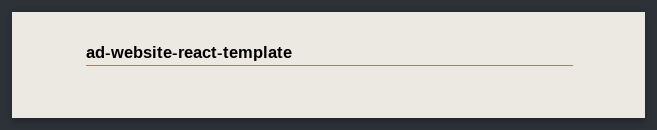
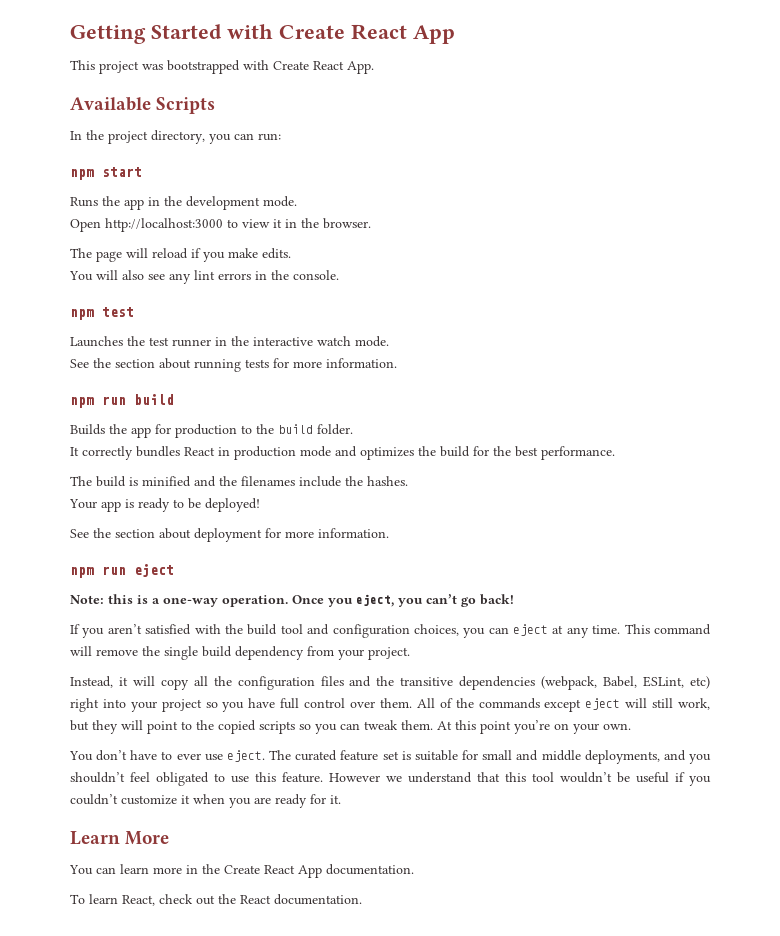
- ad-website-react-template
+ Getting Started with Create React App
+ This project was bootstrapped with Create React App.
+ Available Scripts
+ In the project directory, you can run:
+ npm start
+ Runs the app in the development mode.
+ Open http://localhost:3000 to view it in the browser.
+ The page will reload if you make edits.
+ You will also see any lint errors in the console.
+ npm test
+ Launches the test runner in the interactive watch mode.
+ See the section about running tests for more information.
+ npm run build
+ Builds the app for production to the build folder.
+ It correctly bundles React in production mode and optimizes the build for the best performance.
+ The build is minified and the filenames include the hashes.
+ Your app is ready to be deployed!
+ See the section about deployment for more information.
+ npm run eject
+ Note: this is a one-way operation. Once you eject, you can’t go back!
+ If you aren’t satisfied with the build tool and configuration choices, you can eject at any time. This command will remove the single build dependency from your project.
+ Instead, it will copy all the configuration files and the transitive dependencies (webpack, Babel, ESLint, etc) right into your project so you have full control over them. All of the commands except eject will still work, but they will point to the copied scripts so you can tweak them. At this point you’re on your own.
+ You don’t have to ever use eject. The curated feature set is suitable for small and middle deployments, and you shouldn’t feel obligated to use this feature. However we understand that this tool wouldn’t be useful if you couldn’t customize it when you are ready for it.
+ Learn More
+ You can learn more in the Create React App documentation.
+ To learn React, check out the React documentation.

